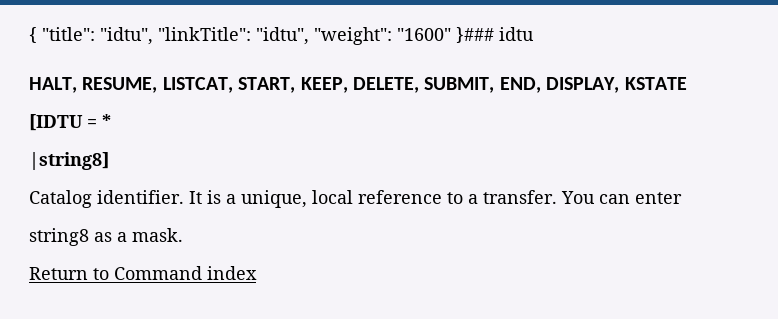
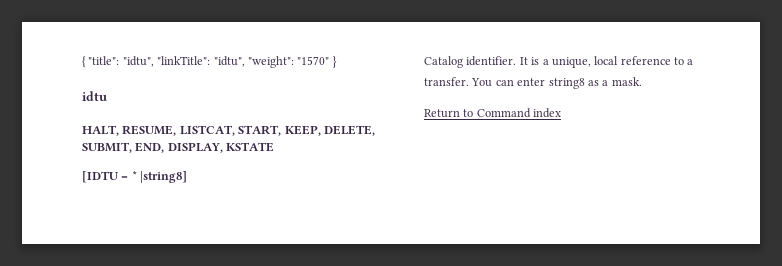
- { "title": "idtu", "linkTitle": "idtu", "weight": "1600" }### idtu
+ { "title": "idtu", "linkTitle": "idtu", "weight": "1570" }
+ idtu
- [IDTU = *
- |string8]
+ [IDTU = * |string8]
- You can enter
- string8 as a mask.
+ You can enter string8 as a mask.

